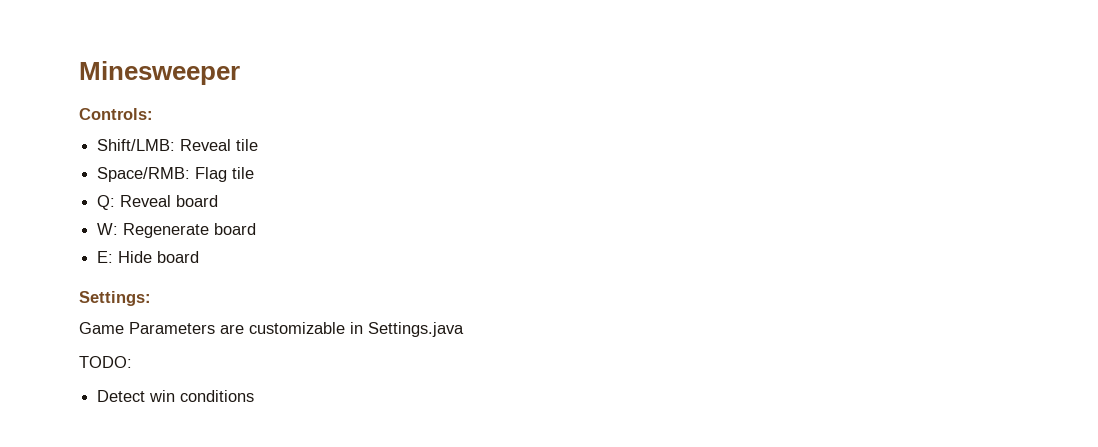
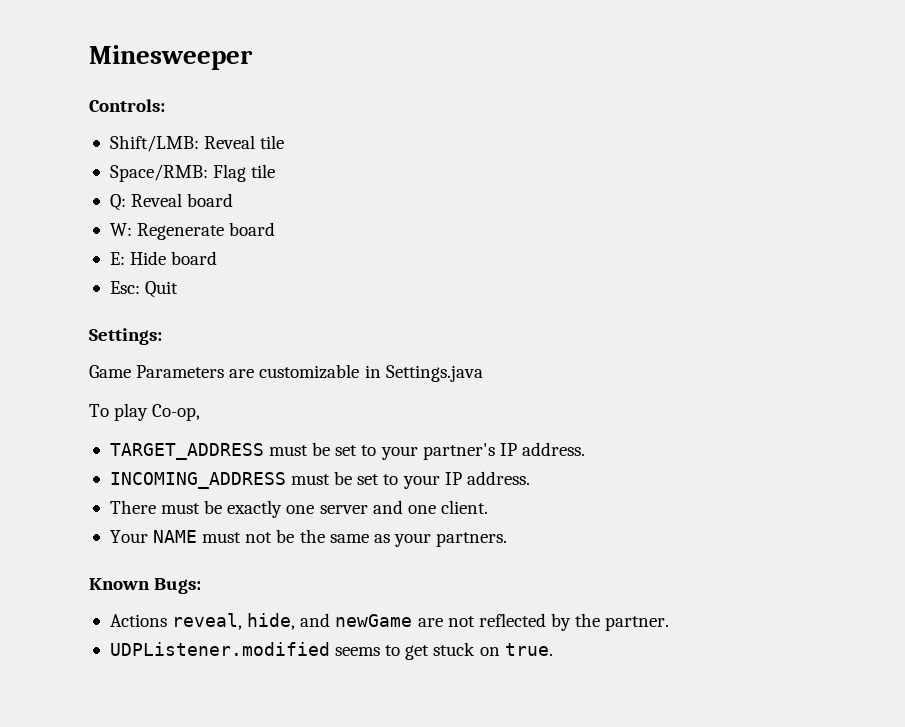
+ Esc: Quit
- TODO:
- Detect win conditions
+ To play Co-op,
+ TARGET_ADDRESS must be set to your partner's IP address.
+ INCOMING_ADDRESS must be set to your IP address.
+ There must be exactly one server and one client.
+ Your NAME must not be the same as your partners.
+ Known Bugs:
+ Actions reveal, hide, and newGame are not reflected by the partner.
+ UDPListener.modified seems to get stuck on true.

